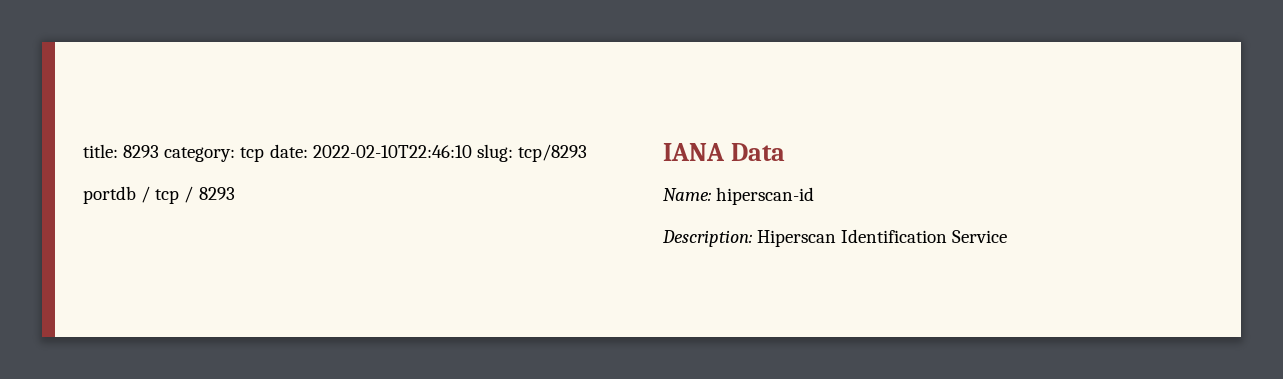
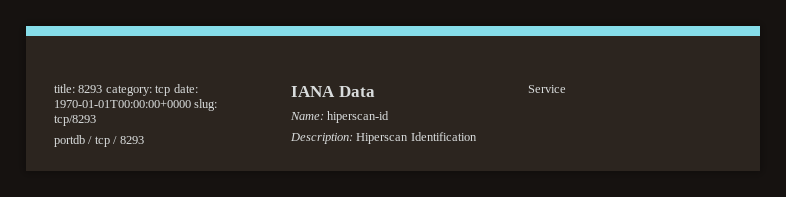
- title: 8293 category: tcp date: 2022-02-10T22:46:10 slug: tcp/8293
+ title: 8293 category: tcp date: 1970-01-01T00:00:00+0000 slug: tcp/8293

